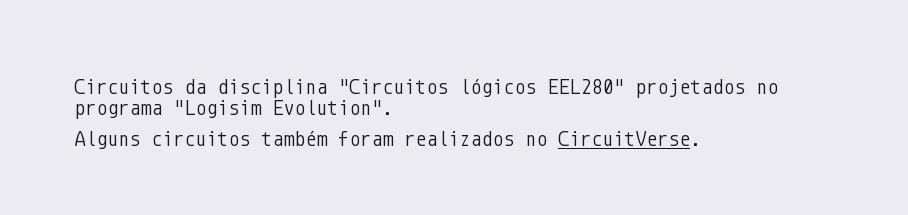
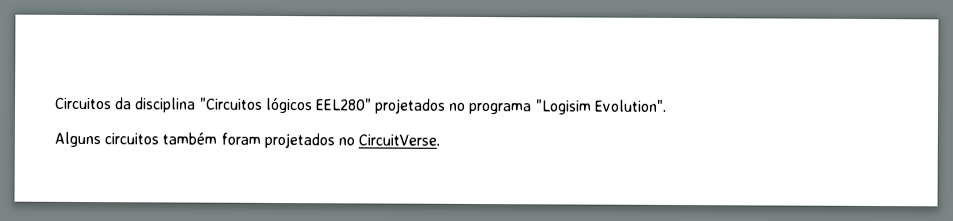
- Alguns circuitos também foram realizados no CircuitVerse.
+ Alguns circuitos também foram projetados no CircuitVerse.

